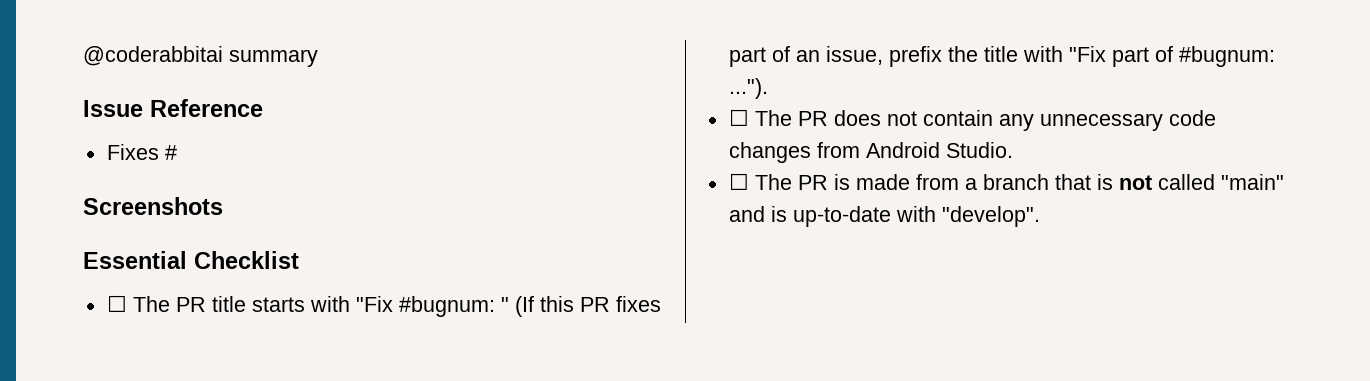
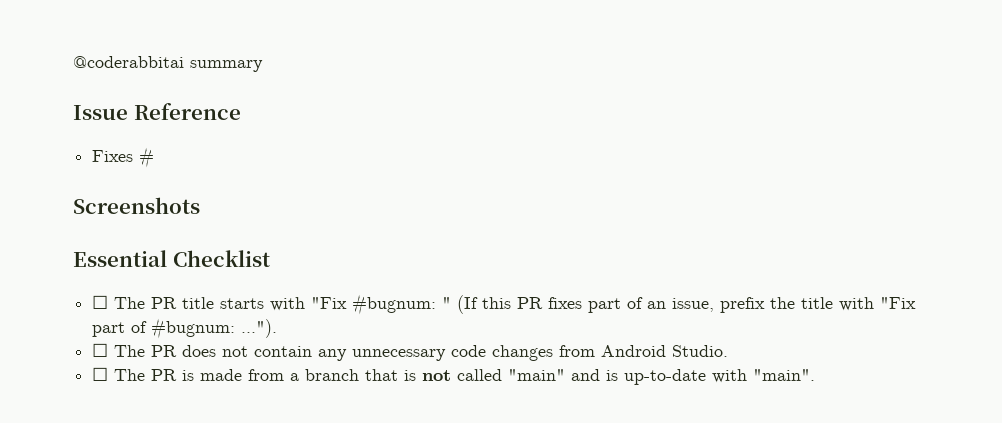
- ☐ The PR is made from a branch that is not called "main" and is up-to-date with "develop".
+ ☐ The PR is made from a branch that is not called "main" and is up-to-date with "main".

